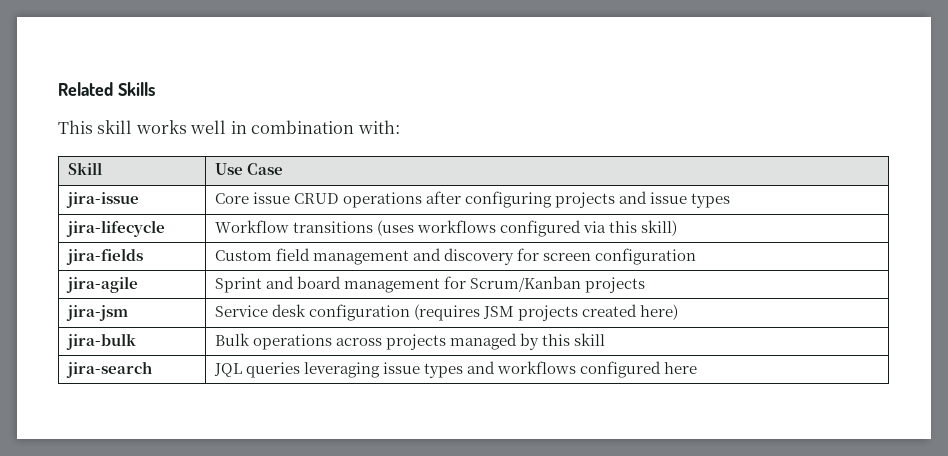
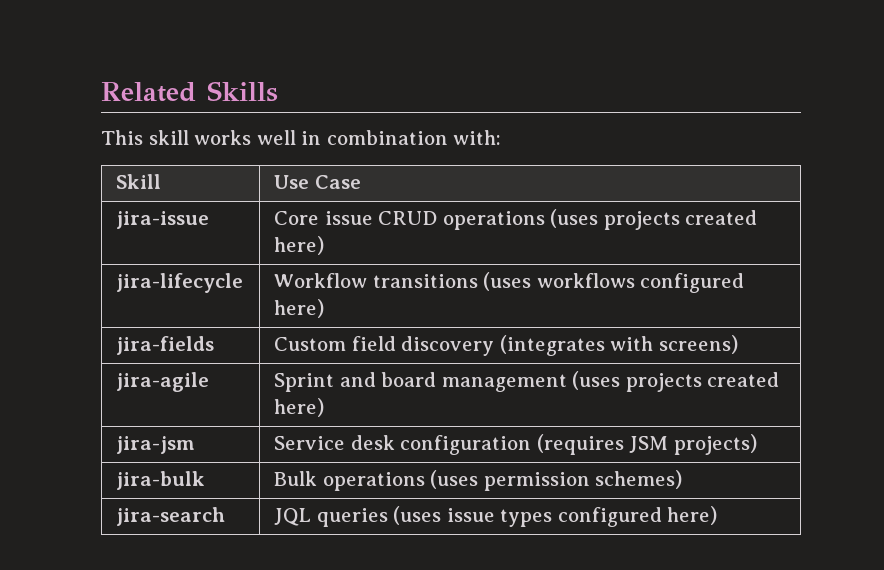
- jira-issue | Core issue CRUD operations after configuring projects and issue types
+ jira-issue | Core issue CRUD operations (uses projects created here)
- jira-lifecycle | Workflow transitions (uses workflows configured via this skill)
+ jira-lifecycle | Workflow transitions (uses workflows configured here)
- jira-fields | Custom field management and discovery for screen configuration
+ jira-fields | Custom field discovery (integrates with screens)
- jira-agile | Sprint and board management for Scrum/Kanban projects
+ jira-agile | Sprint and board management (uses projects created here)
- jira-jsm | Service desk configuration (requires JSM projects created here)
+ jira-jsm | Service desk configuration (requires JSM projects)
- jira-bulk | Bulk operations across projects managed by this skill
+ jira-bulk | Bulk operations (uses permission schemes)
- jira-search | JQL queries leveraging issue types and workflows configured here
+ jira-search | JQL queries (uses issue types configured here)

